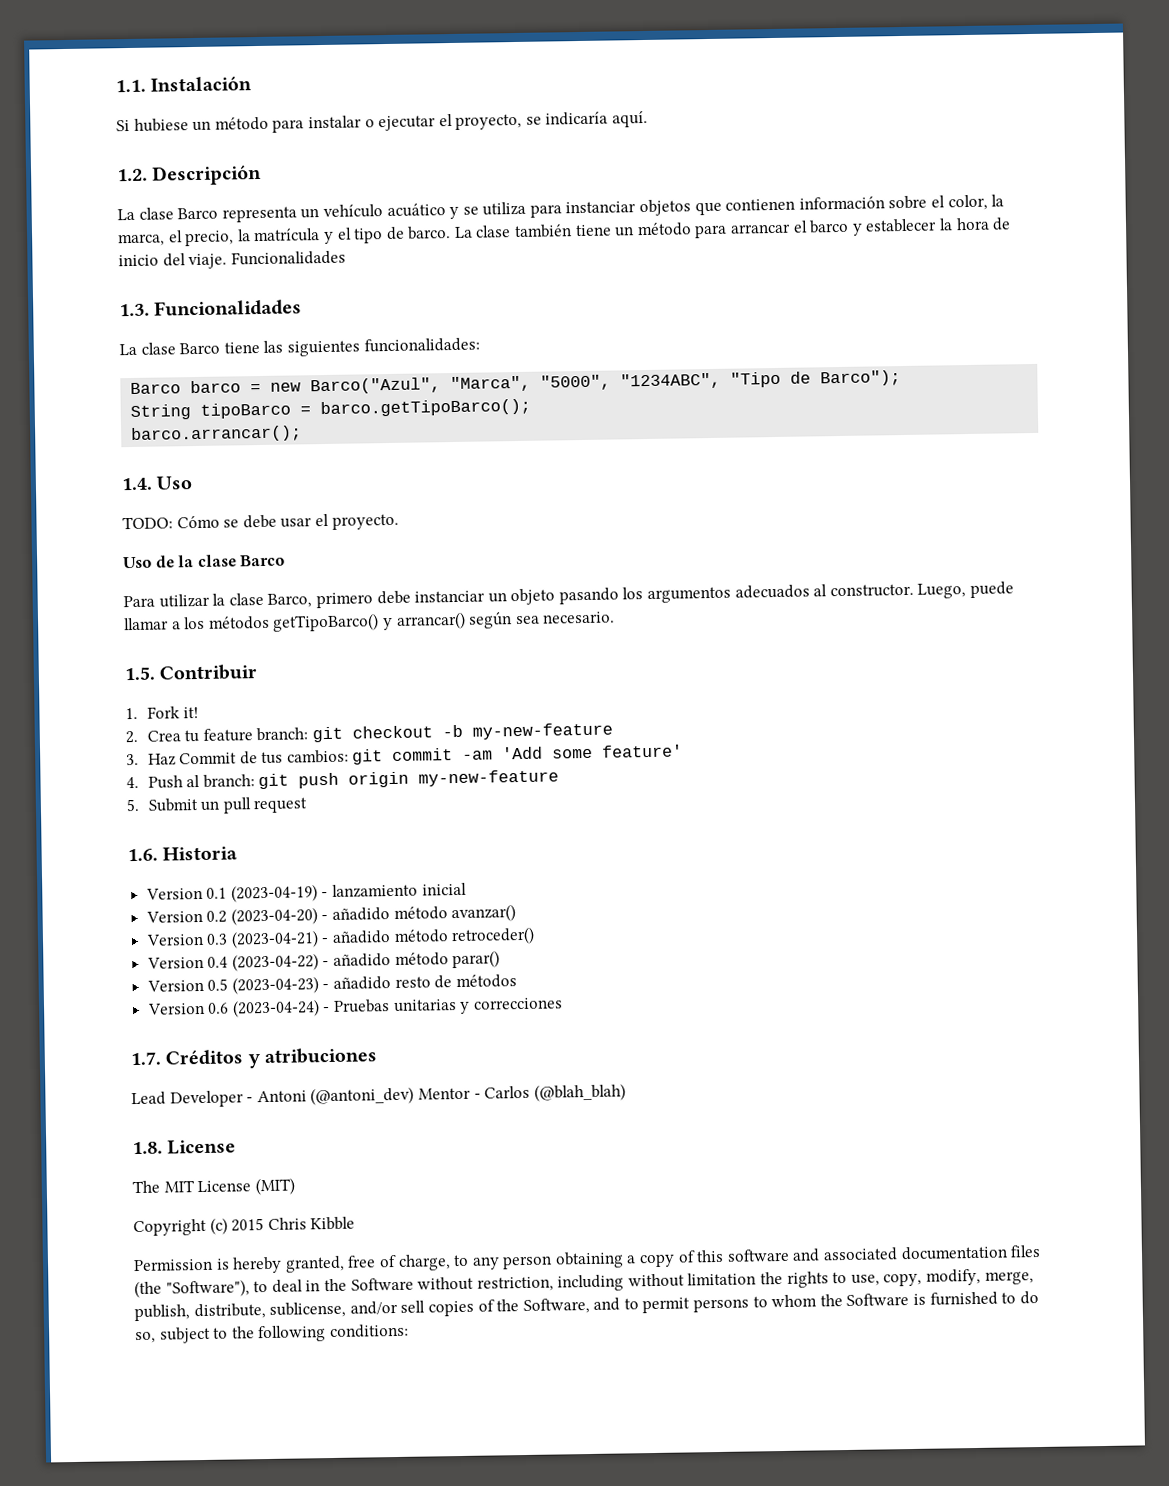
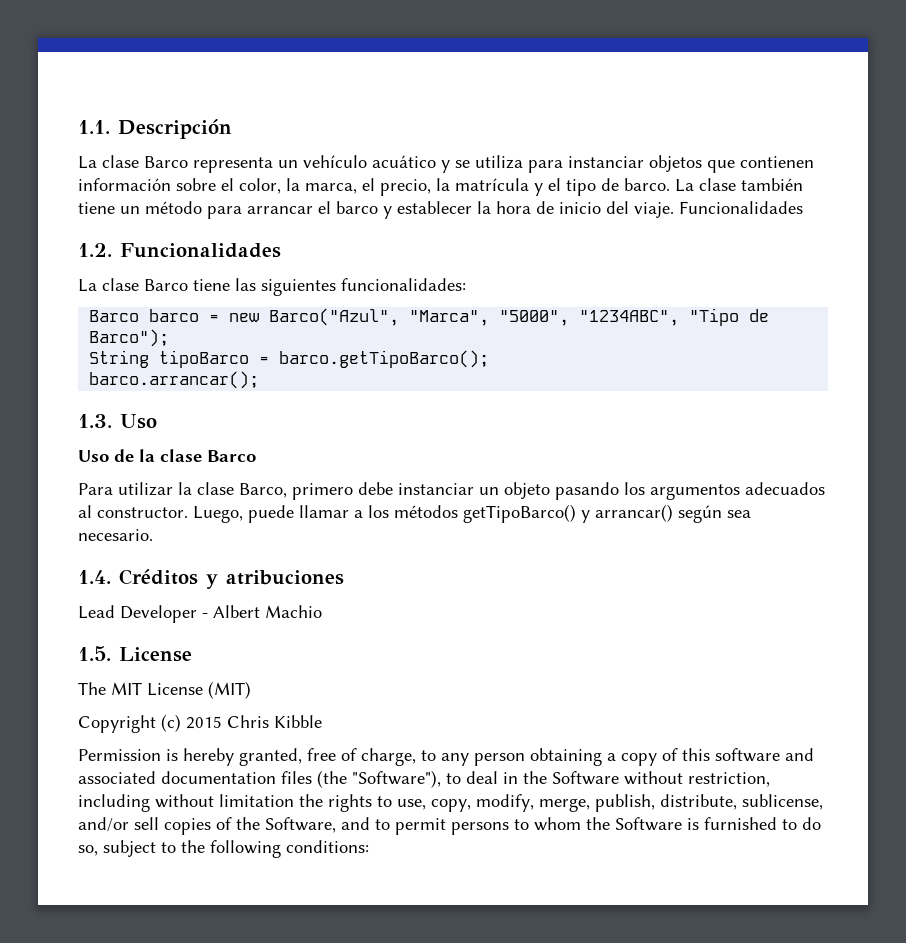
- 1.1. Instalación
- Si hubiese un método para instalar o ejecutar el proyecto, se indicaría aquí.
- 1.2. Descripción
+ 1.1. Descripción
- 1.3. Funcionalidades
+ 1.2. Funcionalidades
- 1.4. Uso
- TODO: Cómo se debe usar el proyecto.
+ 1.3. Uso
- 1.5. Contribuir
- 1. Fork it!
- 2. Crea tu feature branch: git checkout -b my-new-feature
- 3. Haz Commit de tus cambios: git commit -am 'Add some feature'
- 4. Push al branch: git push origin my-new-feature
- 5. Submit un pull request
- 1.6. Historia
- Version 0.1 (2023-04-19) - lanzamiento inicial
- Version 0.2 (2023-04-20) - añadido método avanzar()
- Version 0.3 (2023-04-21) - añadido método retroceder()
- Version 0.4 (2023-04-22) - añadido método parar()
- Version 0.5 (2023-04-23) - añadido resto de métodos
- Version 0.6 (2023-04-24) - Pruebas unitarias y correcciones
- 1.7. Créditos y atribuciones
+ 1.4. Créditos y atribuciones
- Lead Developer - Antoni (@antoni_dev) Mentor - Carlos (@blah_blah)
- 1.8. License
+ Lead Developer - Albert Machio
+ 1.5. License

